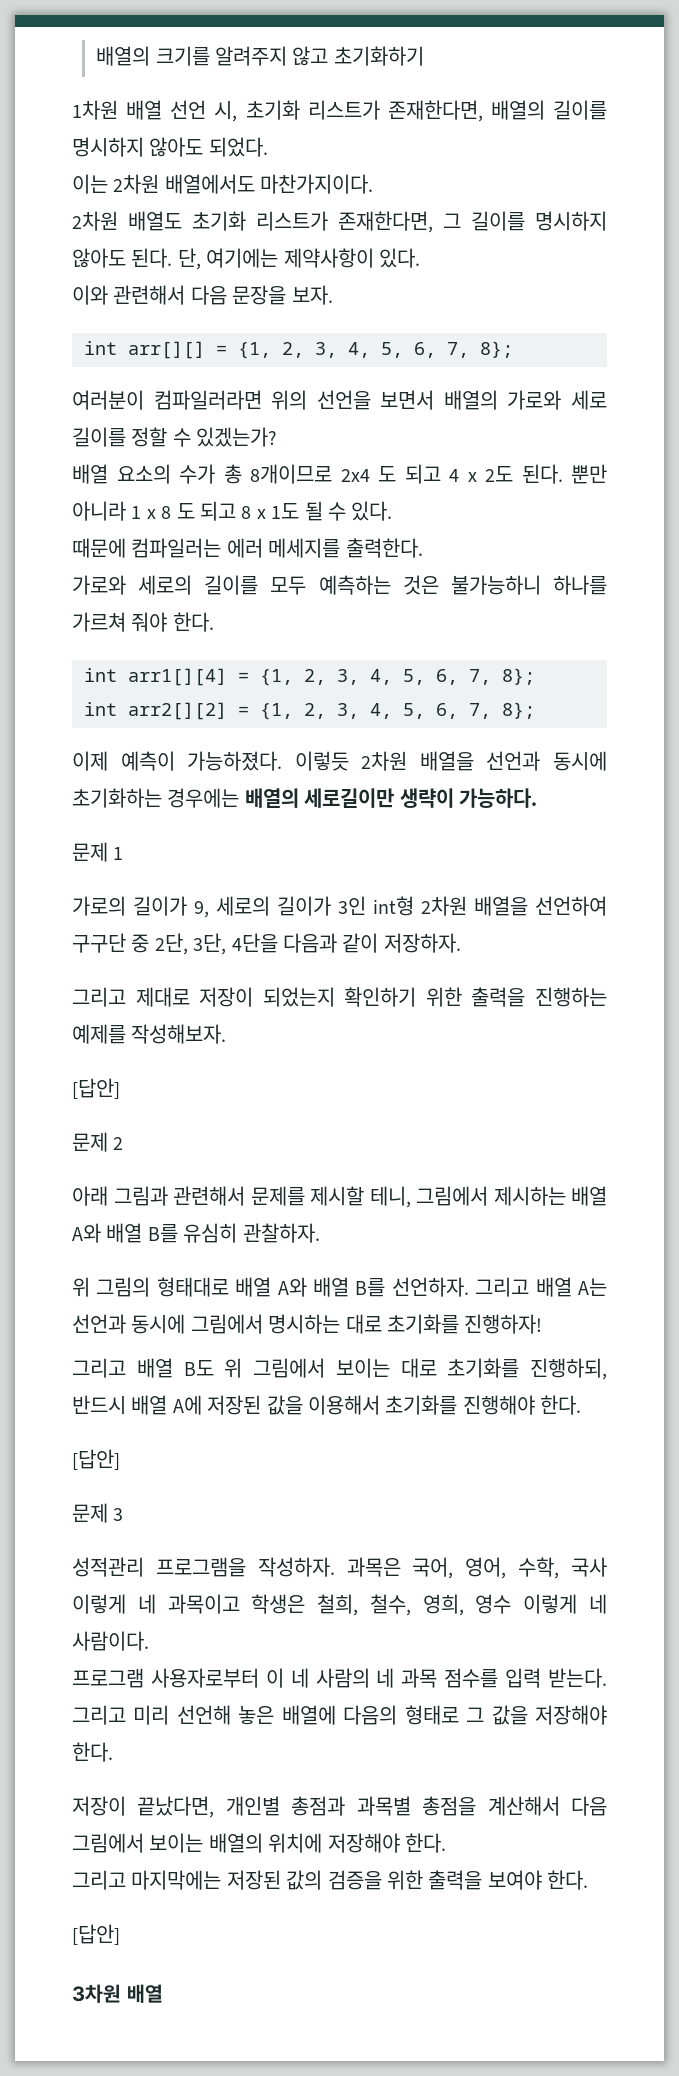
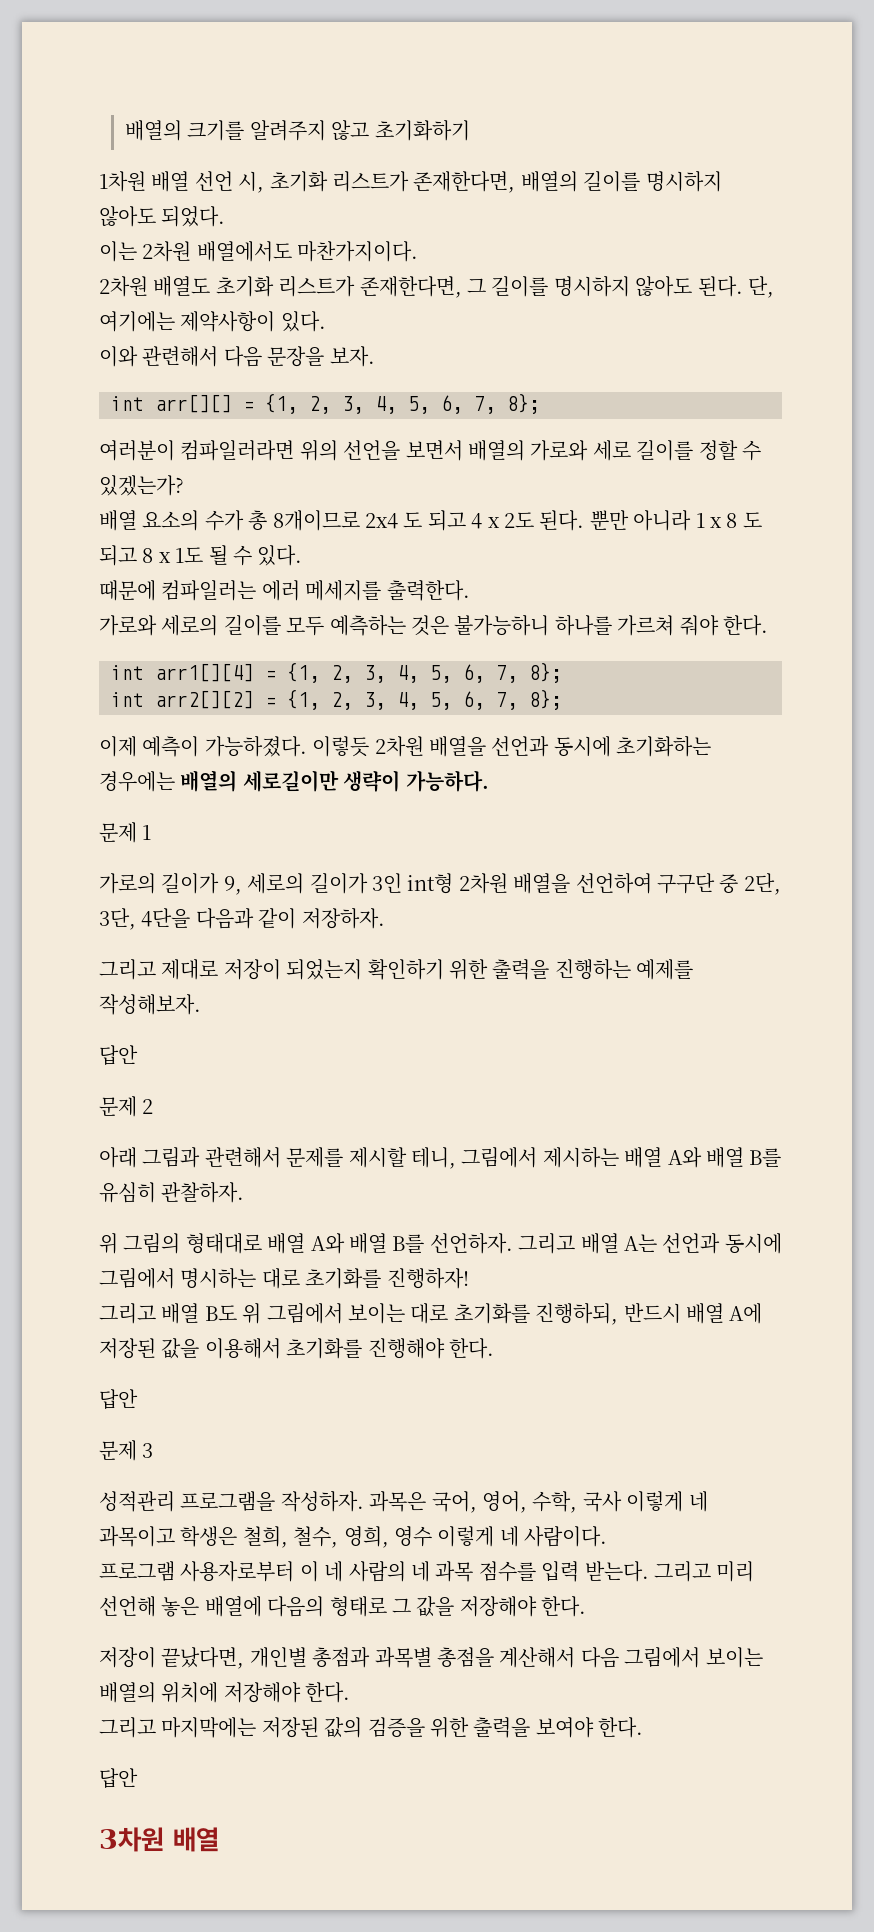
  그리고 제대로 저장이 되었는지 확인하기 위한 출력을 진행하는 예제를 작성해보자.
- [답안]
+ 답안
  그리고 배열 B도 위 그림에서 보이는 대로 초기화를 진행하되, 반드시 배열 A에 저장된 값을 이용해서 초기화를 진행해야 한다.
- [답안]
+ 답안
  그리고 마지막에는 저장된 값의 검증을 위한 출력을 보여야 한다.
- [답안]
+ 답안

